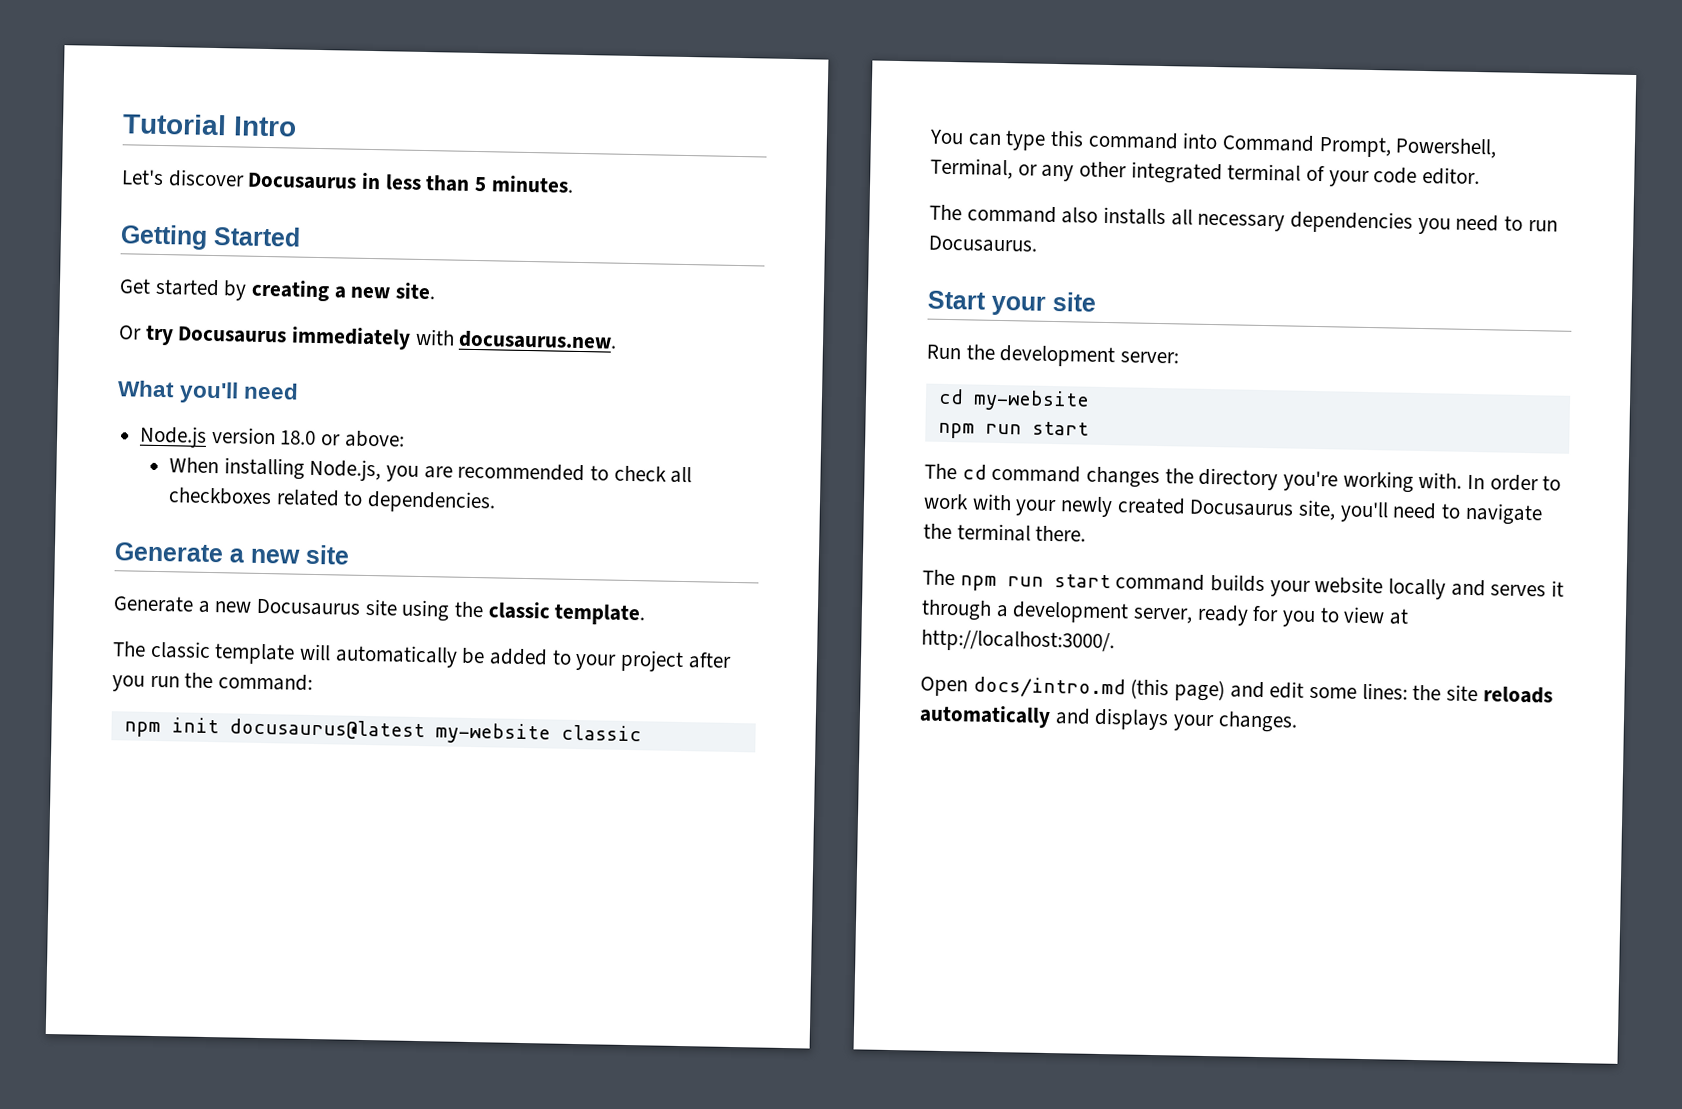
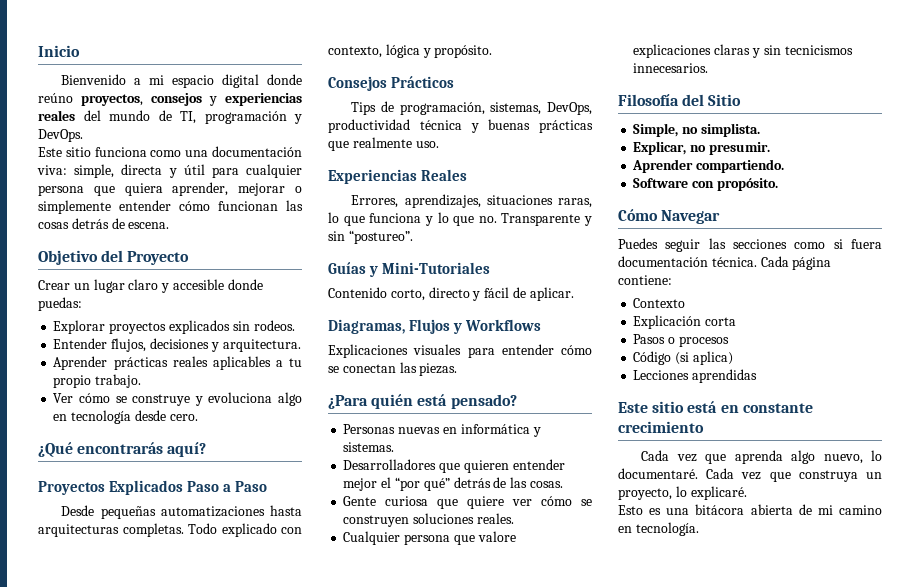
- Tutorial Intro
- Let's discover Docusaurus in less than 5 minutes.
- Getting Started
- Get started by creating a new site.
- Or try Docusaurus immediately with docusaurus.new.
- What you'll need
- Node.js version 18.0 or above:
- When installing Node.js, you are recommended to check all checkboxes related to dependencies.
- Generate a new site
- Generate a new Docusaurus site using the classic template.
- The classic template will automatically be added to your project after you run the command:
- npm init docusaurus@latest my-website classic
- You can type this command into Command Prompt, Powershell, Terminal, or any other integrated terminal of your code editor.
- The command also installs all necessary dependencies you need to run Docusaurus.
- Start your site
- Run the development server:
- cd my-website
- npm run start
- The cd command changes the directory you're working with. In order to work with your newly created Docusaurus site, you'll need to navigate the terminal there.
- The npm run start command builds your website locally and serves it through a development server, ready for you to view at http://localhost:3000/.
- Open docs/intro.md (this page) and edit some lines: the site reloads automatically and displays your changes.
+ Inicio
+ Bienvenido a mi espacio digital donde reúno proyectos, consejos y experiencias reales del mundo de TI, programación y DevOps.
+ Este sitio funciona como una documentación viva: simple, directa y útil para cualquier persona que quiera aprender, mejorar o simplemente entender cómo funcionan las cosas detrás de escena.
+ Objetivo del Proyecto
+ Crear un lugar claro y accesible donde puedas:
+ Explorar proyectos explicados sin rodeos.
+ Entender flujos, decisiones y arquitectura.
+ Aprender prácticas reales aplicables a tu propio trabajo.
+ Ver cómo se construye y evoluciona algo en tecnología desde cero.
+ ¿Qué encontrarás aquí?
+ Proyectos Explicados Paso a Paso
+ Desde pequeñas automatizaciones hasta arquitecturas completas. Todo explicado con contexto, lógica y propósito.
+ Consejos Prácticos
+ Tips de programación, sistemas, DevOps, productividad técnica y buenas prácticas que realmente uso.
+ Experiencias Reales
+ Errores, aprendizajes, situaciones raras, lo que funciona y lo que no. Transparente y sin “postureo”.
+ Guías y Mini-Tutoriales
+ Contenido corto, directo y fácil de aplicar.
+ Diagramas, Flujos y Workflows
+ Explicaciones visuales para entender cómo se conectan las piezas.
+ ¿Para quién está pensado?
+ Personas nuevas en informática y sistemas.
+ Desarrolladores que quieren entender mejor el “por qué” detrás de las cosas.
+ Gente curiosa que quiere ver cómo se construyen soluciones reales.
+ Cualquier persona que valore explicaciones claras y sin tecnicismos innecesarios.
+ Filosofía del Sitio
+ Simple, no simplista.
+ Explicar, no presumir.
+ Aprender compartiendo.
+ Software con propósito.
+ Cómo Navegar
+ Puedes seguir las secciones como si fuera documentación técnica. Cada página contiene:
+ Contexto
+ Explicación corta
+ Pasos o procesos
+ Código (si aplica)
+ Lecciones aprendidas
+ Este sitio está en constante crecimiento
+ Cada vez que aprenda algo nuevo, lo documentaré. Cada vez que construya un proyecto, lo explicaré.
+ Esto es una bitácora abierta de mi camino en tecnología.

